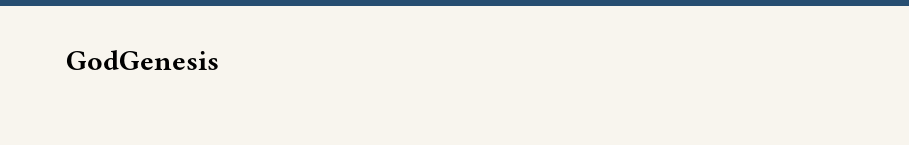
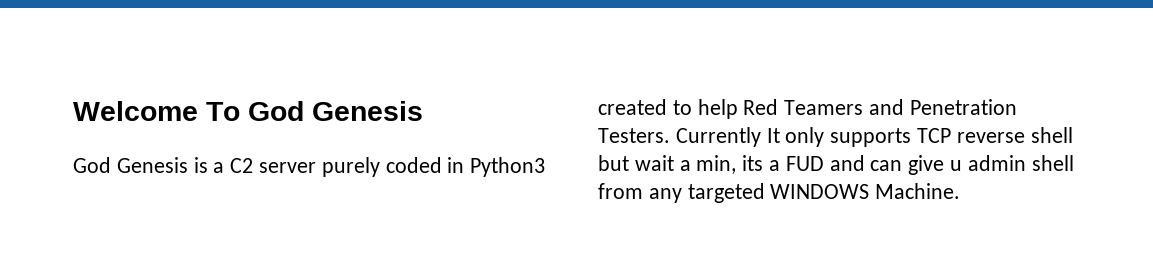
- GodGenesis
+ Welcome To God Genesis
+ God Genesis is a C2 server purely coded in Python3 created to help Red Teamers and Penetration Testers. Currently It only supports TCP reverse shell but wait a min, its a FUD and can give u admin shell from any targeted WINDOWS Machine.

